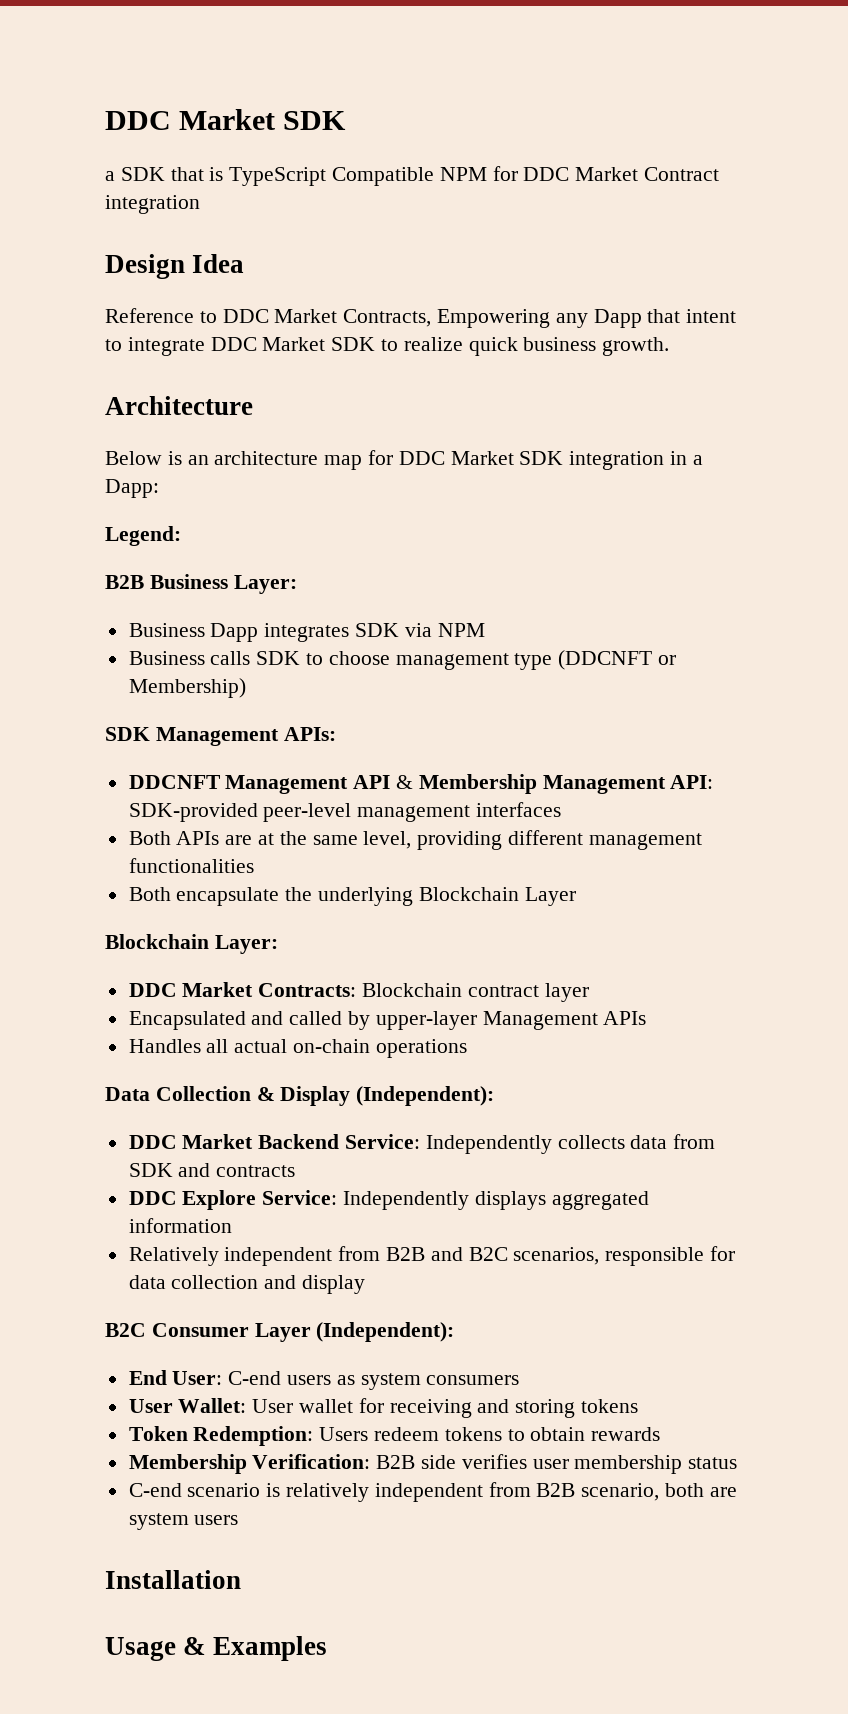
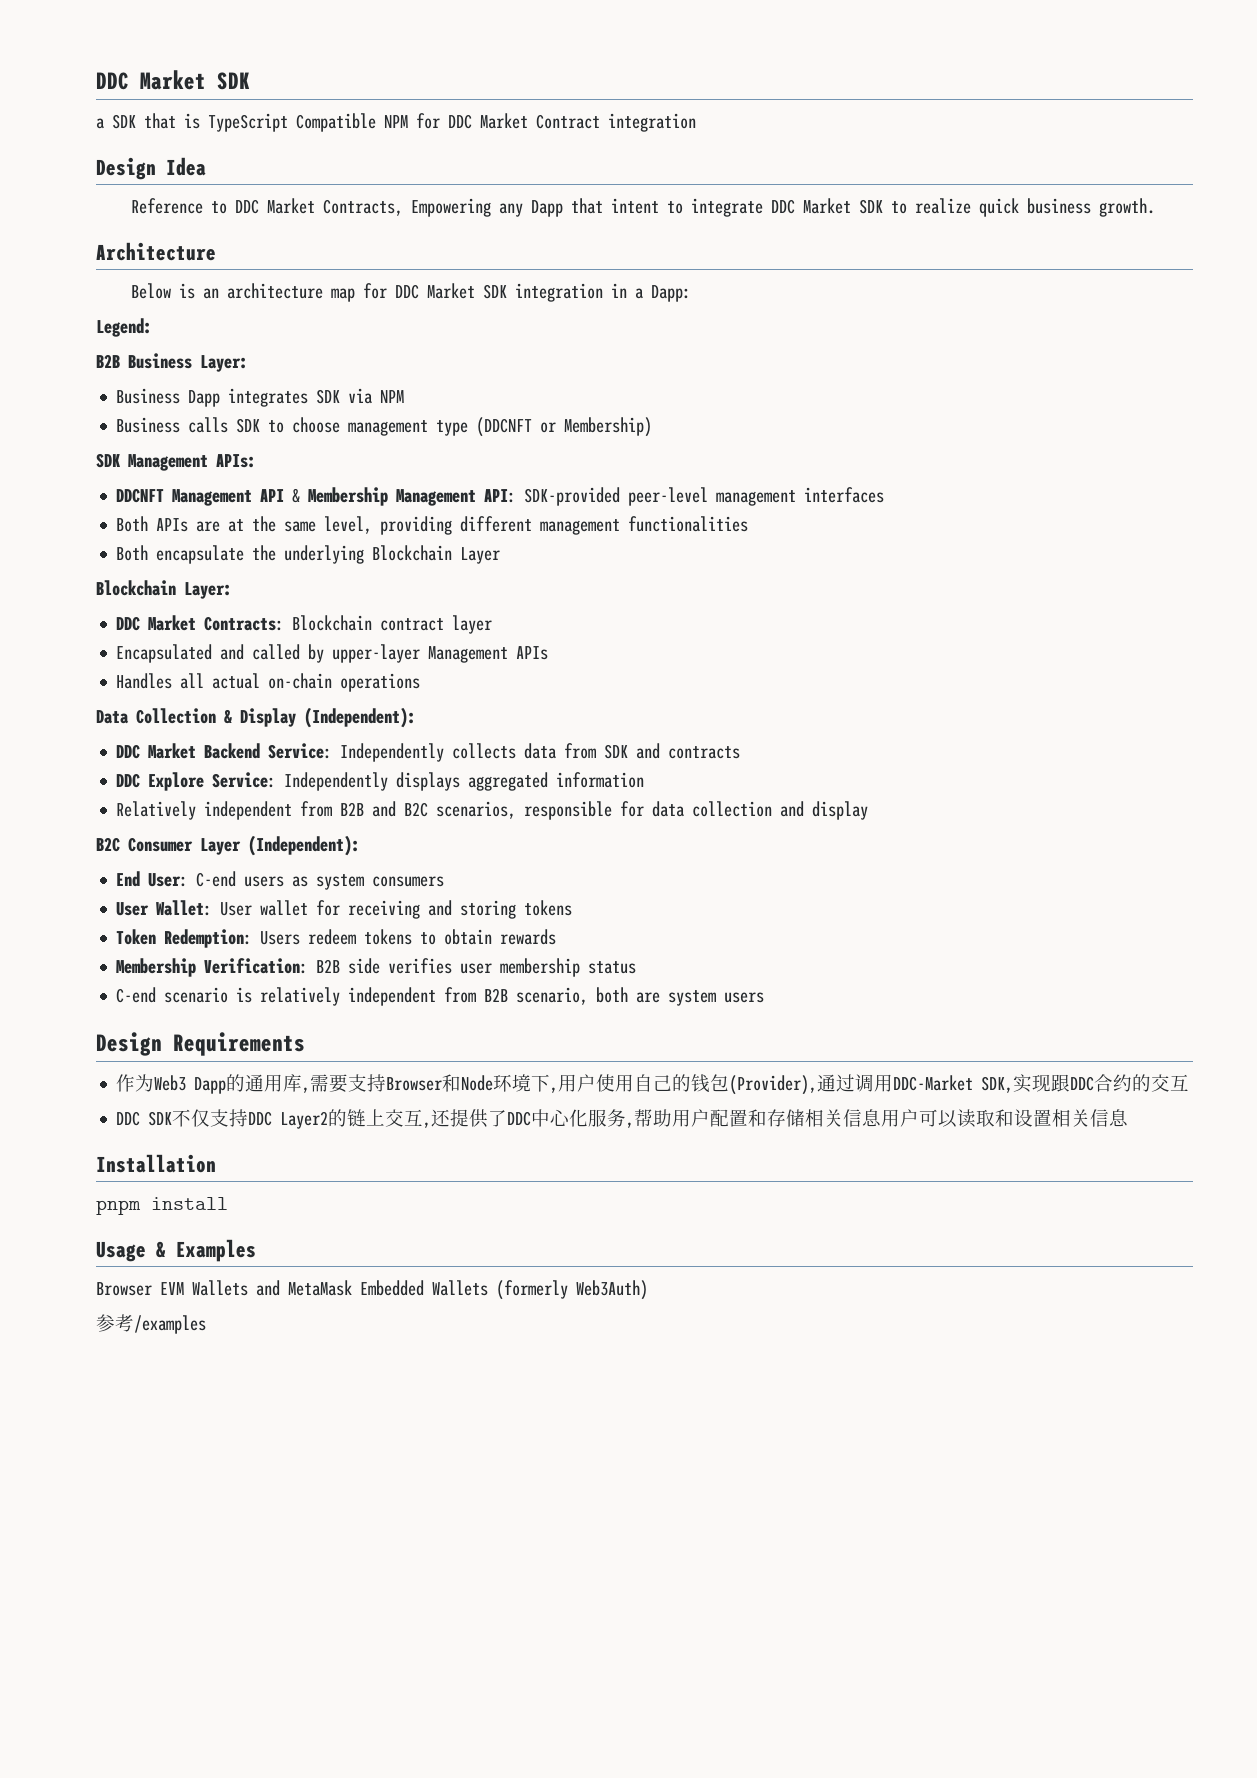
+ Design Requirements
+ 作为Web3 Dapp的通用库,需要支持Browser和Node环境下,用户使用自己的钱包(Provider),通过调用DDC-Market SDK,实现跟DDC合约的交互
+ DDC SDK不仅支持DDC Layer2的链上交互,还提供了DDC中心化服务,帮助用户配置和存储相关信息用户可以读取和设置相关信息
+ pnpm install
+ Browser EVM Wallets and MetaMask Embedded Wallets (formerly Web3Auth)
+ 参考/examples

